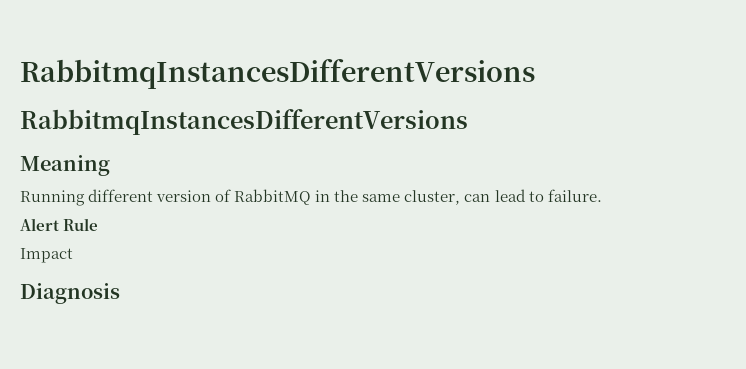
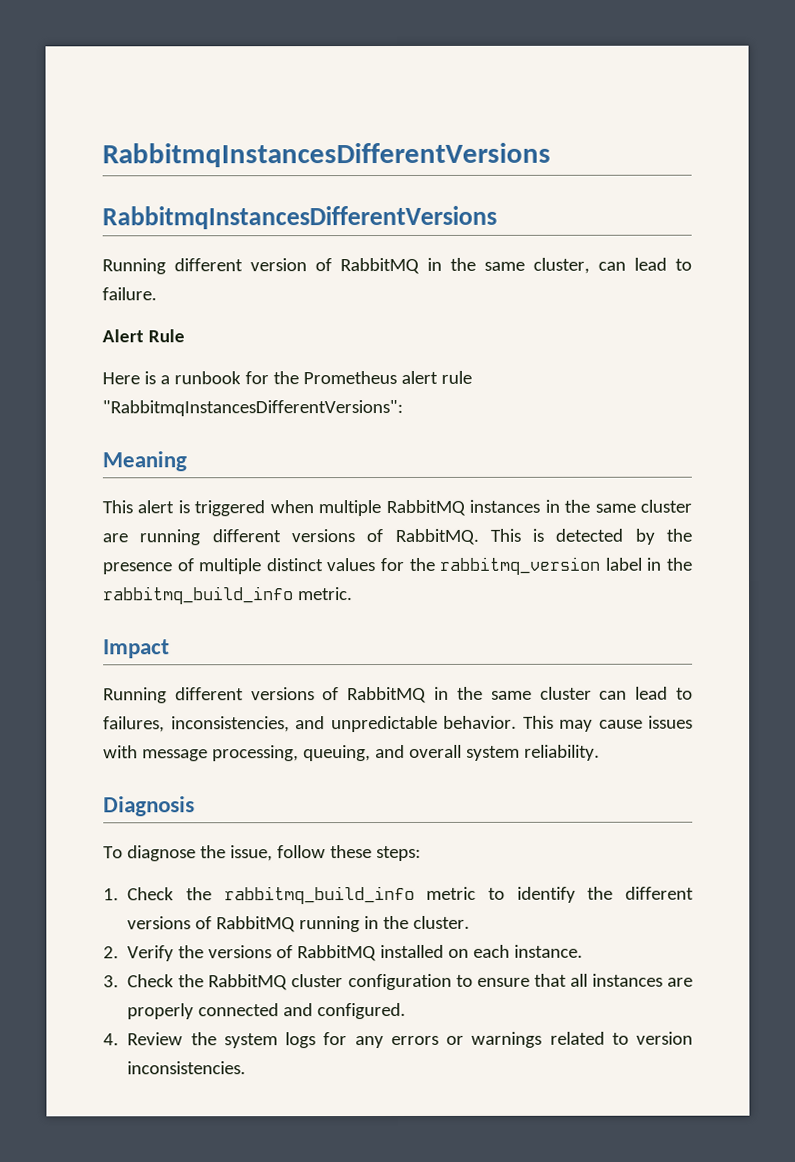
- Meaning
+ Here is a runbook for the Prometheus alert rule "RabbitmqInstancesDifferentVersions":
+ Meaning
+ This alert is triggered when multiple RabbitMQ instances in the same cluster are running different versions of RabbitMQ. This is detected by the presence of multiple distinct values for the rabbitmq_version label in the rabbitmq_build_info metric.
  Impact
+ Running different versions of RabbitMQ in the same cluster can lead to failures, inconsistencies, and unpredictable behavior. This may cause issues with message processing, queuing, and overall system reliability.
  Diagnosis
+ To diagnose the issue, follow these steps:
+ 1. Check the rabbitmq_build_info metric to identify the different versions of RabbitMQ running in the cluster.
+ 2. Verify the versions of RabbitMQ installed on each instance.
+ 3. Check the RabbitMQ cluster configuration to ensure that all instances are properly connected and configured.
+ 4. Review the system logs for any errors or warnings related to version inconsistencies.

